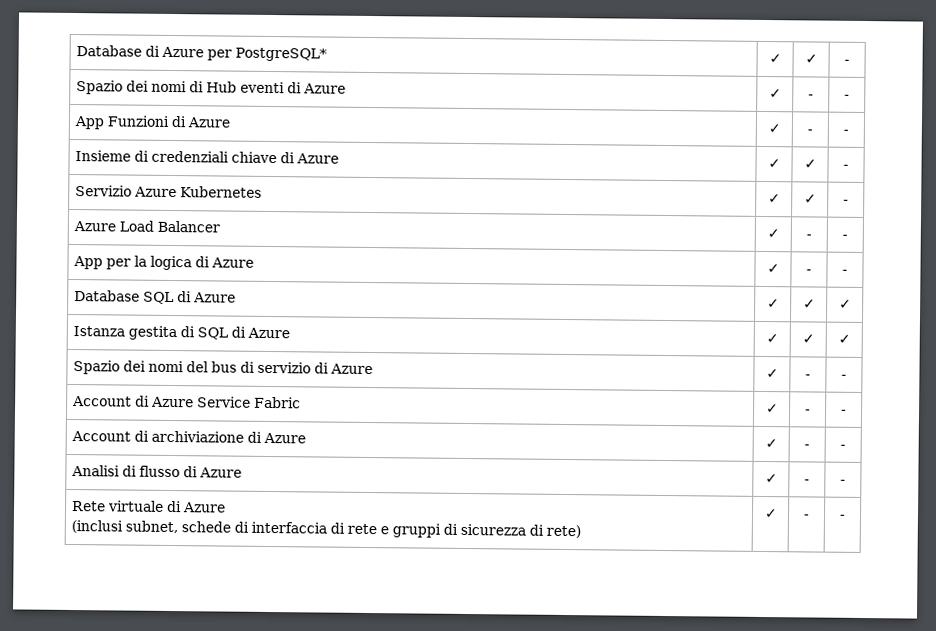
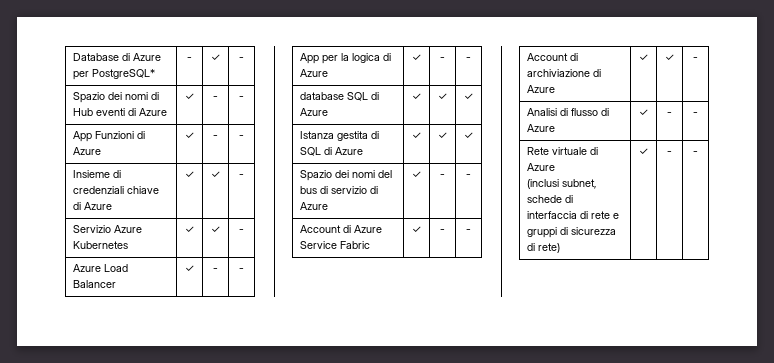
- Database di Azure per PostgreSQL* | ✓ | ✓ | -
+ Database di Azure per PostgreSQL* | - | ✓ | -
- Database SQL di Azure | ✓ | ✓ | ✓
+ database SQL di Azure | ✓ | ✓ | ✓
- Account di archiviazione di Azure | ✓ | - | -
+ Account di archiviazione di Azure | ✓ | ✓ | -

